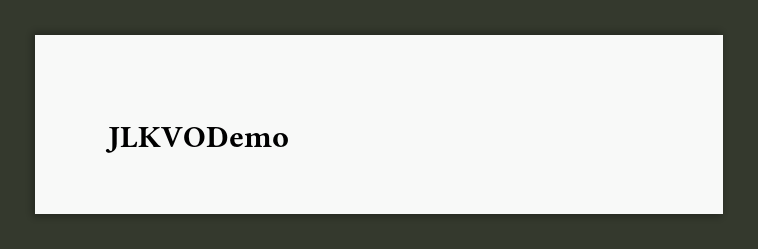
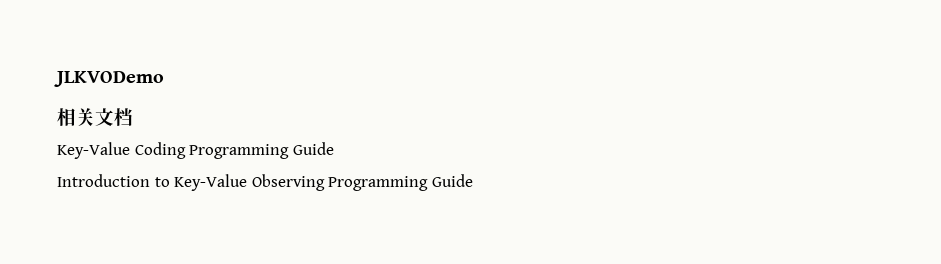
+ 相关文档
+ Key-Value Coding Programming Guide
+ Introduction to Key-Value Observing Programming Guide

